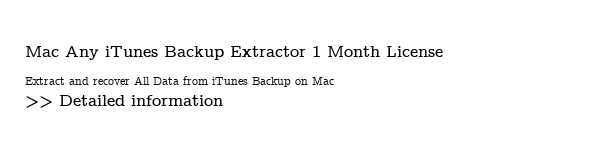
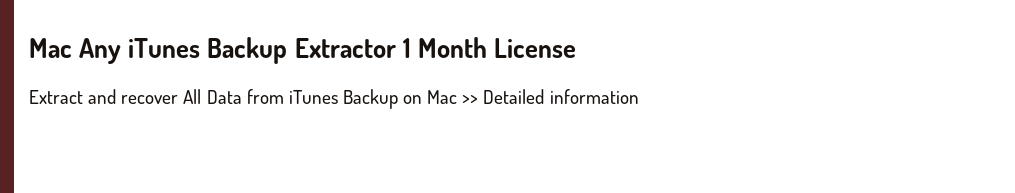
- Extract and recover All Data from iTunes Backup on Mac
- >> Detailed information
+ Extract and recover All Data from iTunes Backup on Mac >> Detailed information

